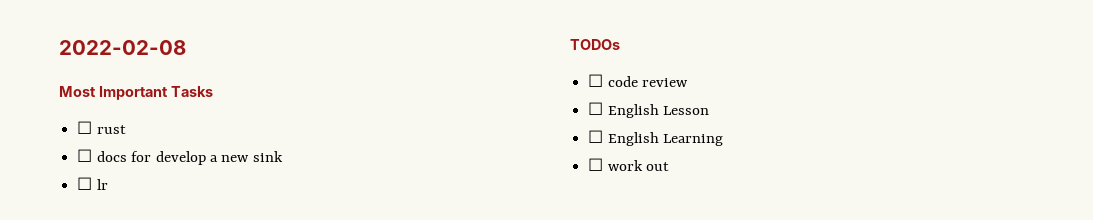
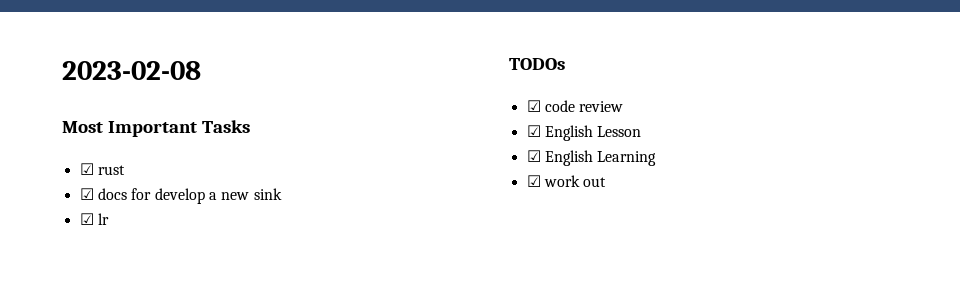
- 2022-02-08
+ 2023-02-08
- ☐ rust
+ ☑ rust
- ☐ docs for develop a new sink
+ ☑ docs for develop a new sink
- ☐ lr
+ ☑ lr
- ☐ code review
+ ☑ code review
- ☐ English Lesson
+ ☑ English Lesson
- ☐ English Learning
+ ☑ English Learning
- ☐ work out
+ ☑ work out

